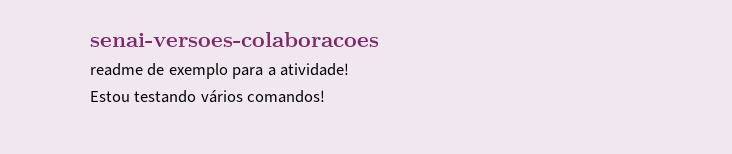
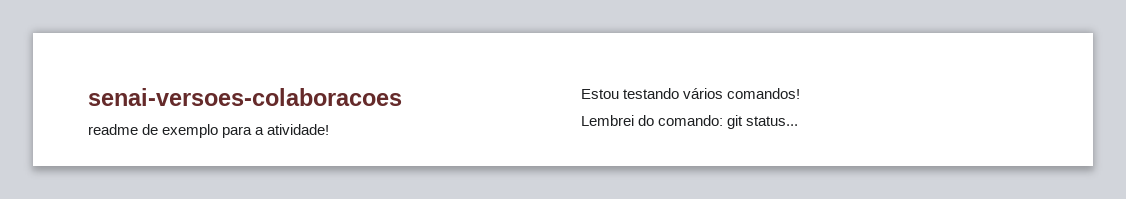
+ Lembrei do comando: git status...

